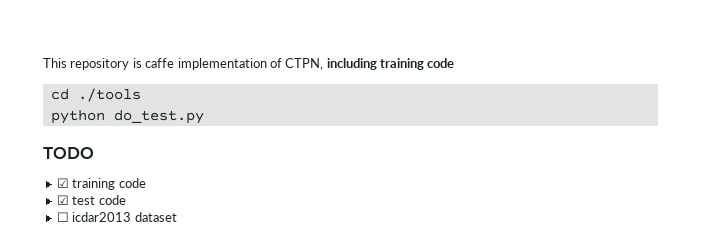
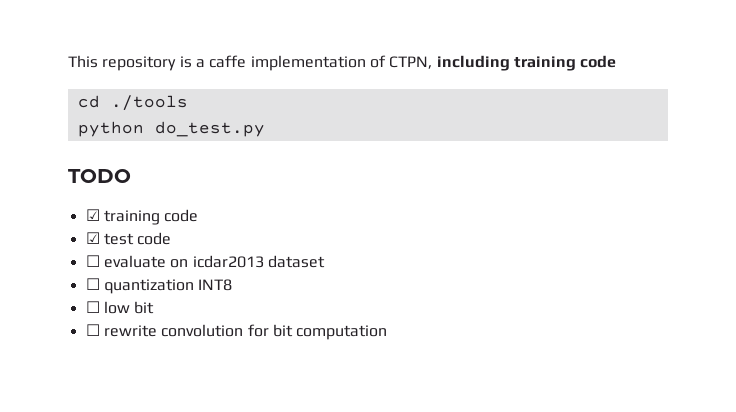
- This repository is caffe implementation of CTPN, including training code
+ This repository is a caffe implementation of CTPN, including training code
- ☐ icdar2013 dataset
+ ☐ evaluate on icdar2013 dataset
+ ☐ quantization INT8
+ ☐ low bit
+ ☐ rewrite convolution for bit computation

